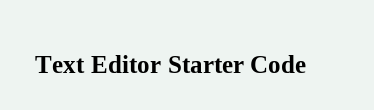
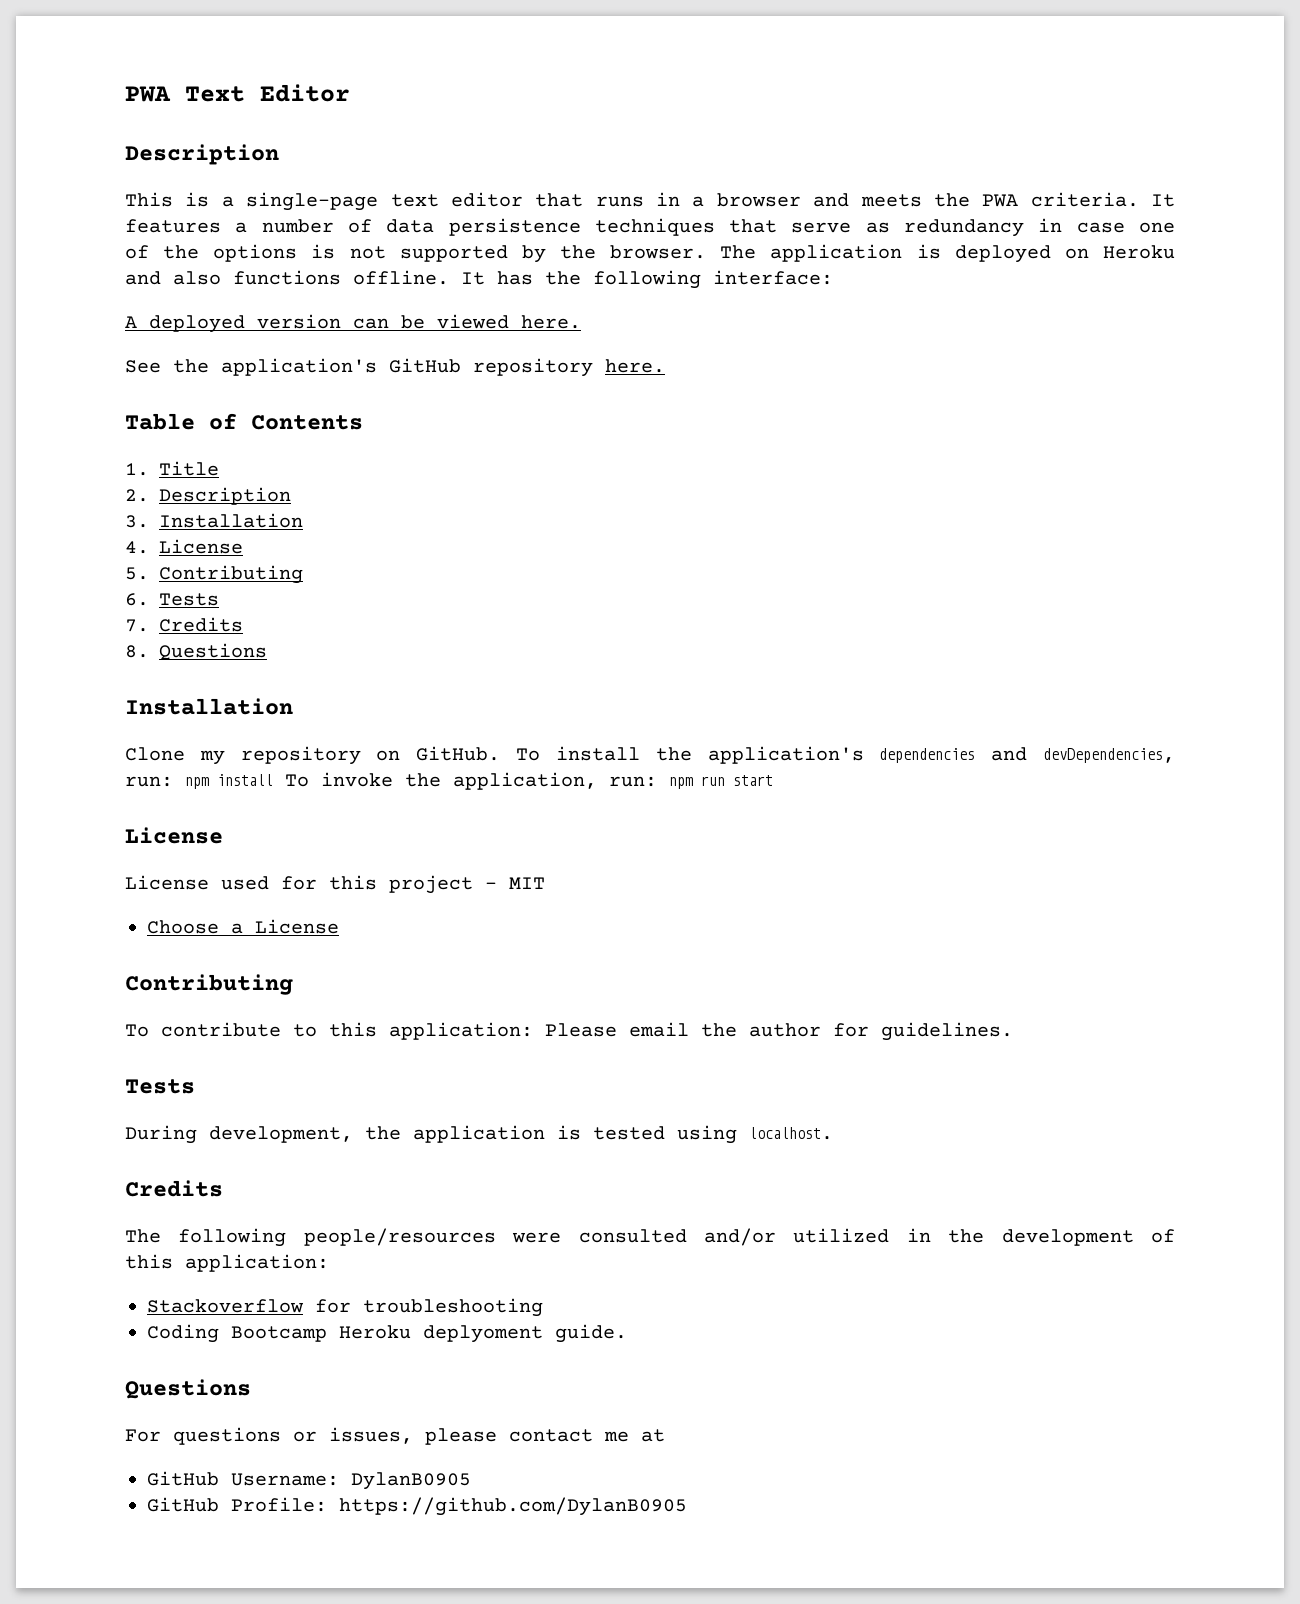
- Text Editor Starter Code
+ PWA Text Editor
+ Description
+ This is a single-page text editor that runs in a browser and meets the PWA criteria. It features a number of data persistence techniques that serve as redundancy in case one of the options is not supported by the browser. The application is deployed on Heroku and also functions offline. It has the following interface:
+ A deployed version can be viewed here.
+ See the application's GitHub repository here.
+ Table of Contents
+ 1. Title
+ 2. Description
+ 3. Installation
+ 4. License
+ 5. Contributing
+ 6. Tests
+ 7. Credits
+ 8. Questions
+ Installation
+ Clone my repository on GitHub. To install the application's dependencies and devDependencies, run: npm install To invoke the application, run: npm run start
+ License
+ License used for this project - MIT
+ Choose a License
+ Contributing
+ To contribute to this application: Please email the author for guidelines.
+ Tests
+ During development, the application is tested using localhost.
+ Credits
+ The following people/resources were consulted and/or utilized in the development of this application:
+ Stackoverflow for troubleshooting
+ Coding Bootcamp Heroku deplyoment guide.
+ Questions
+ For questions or issues, please contact me at
+ GitHub Username: DylanB0905
+ GitHub Profile: https://github.com/DylanB0905

